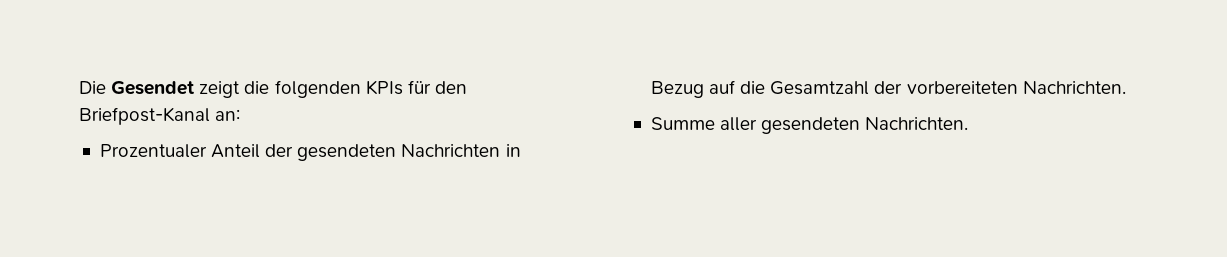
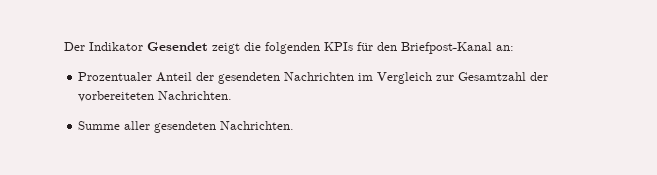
- Die Gesendet zeigt die folgenden KPIs für den Briefpost-Kanal an:
+ Der Indikator Gesendet zeigt die folgenden KPIs für den Briefpost-Kanal an:
- Prozentualer Anteil der gesendeten Nachrichten in Bezug auf die Gesamtzahl der vorbereiteten Nachrichten.
+ Prozentualer Anteil der gesendeten Nachrichten im Vergleich zur Gesamtzahl der vorbereiteten Nachrichten.

